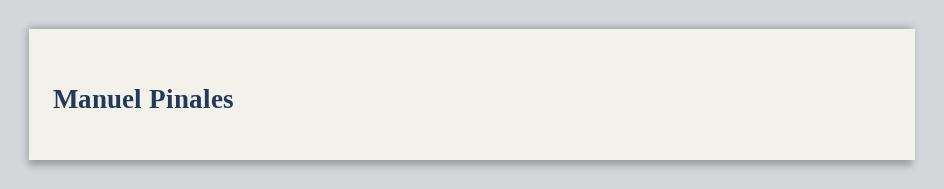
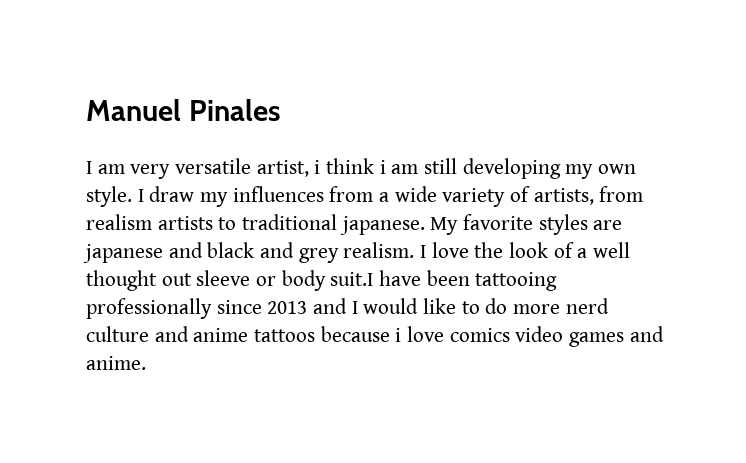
+ I am very versatile artist, i think i am still developing my own style. I draw my influences from a wide variety of artists, from realism artists to traditional japanese. My favorite styles are japanese and black and grey realism. I love the look of a well thought out sleeve or body suit.I have been tattooing professionally since 2013 and I would like to do more nerd culture and anime tattoos because i love comics video games and anime.

